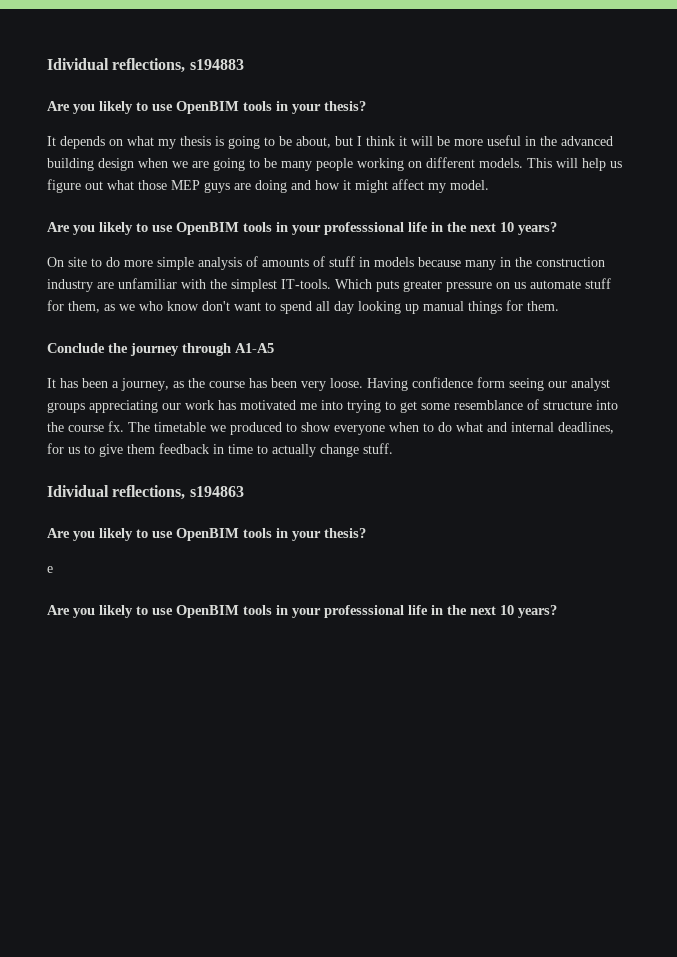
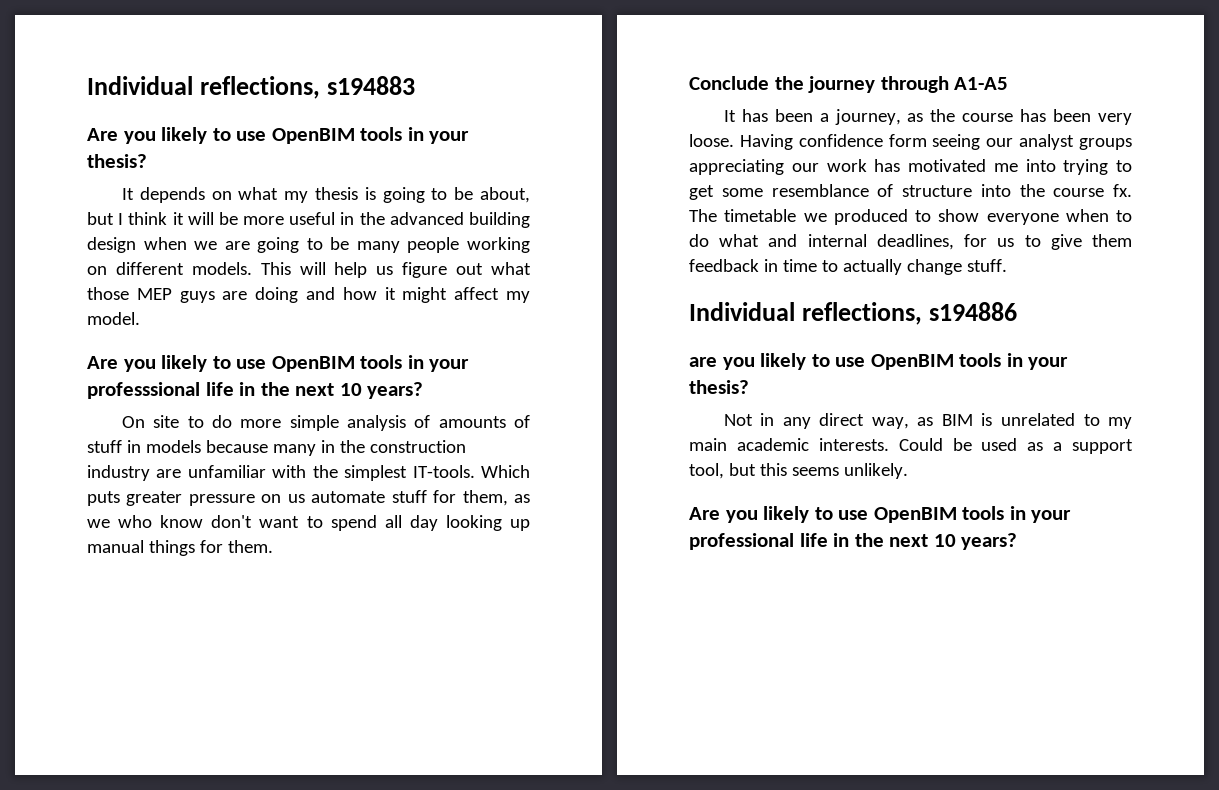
- Idividual reflections, s194883
+ Individual reflections, s194883
- Idividual reflections, s194863
- Are you likely to use OpenBIM tools in your thesis?
- e
- Are you likely to use OpenBIM tools in your professsional life in the next 10 years?
+ Individual reflections, s194886
+ are you likely to use OpenBIM tools in your thesis?
+ Not in any direct way, as BIM is unrelated to my main academic interests. Could be used as a support tool, but this seems unlikely.
+ Are you likely to use OpenBIM tools in your professional life in the next 10 years?

